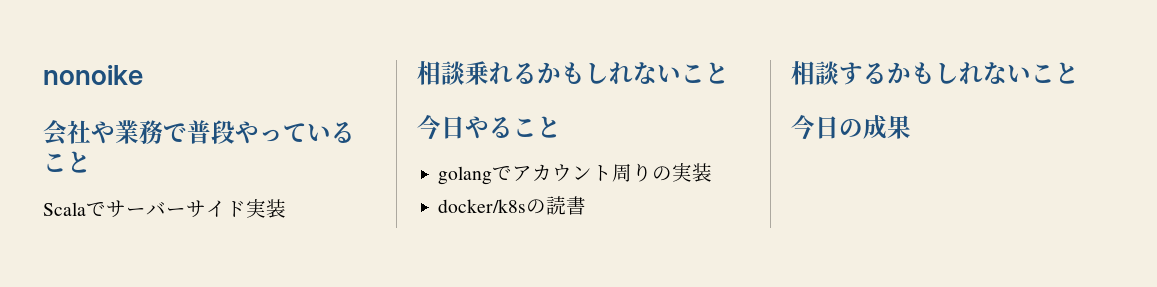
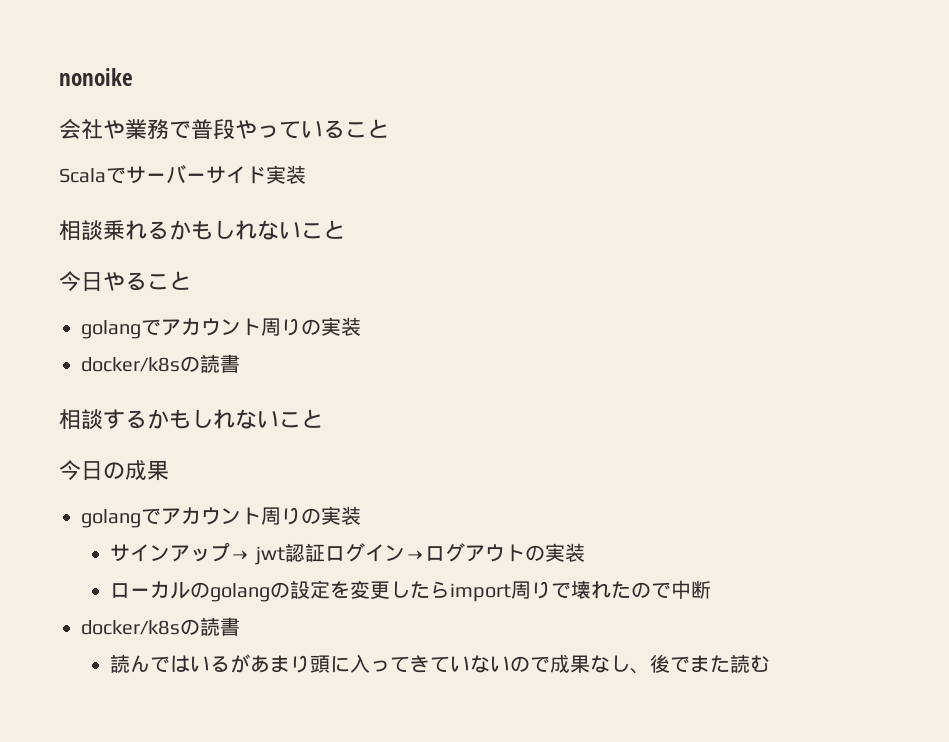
  今日の成果
+ golangでアカウント周りの実装
+ サインアップ→ jwt認証ログイン→ログアウトの実装
+ ローカルのgolangの設定を変更したらimport周りで壊れたので中断
+ docker/k8sの読書
+ 読んではいるがあまり頭に入ってきていないので成果なし、後でまた読む

